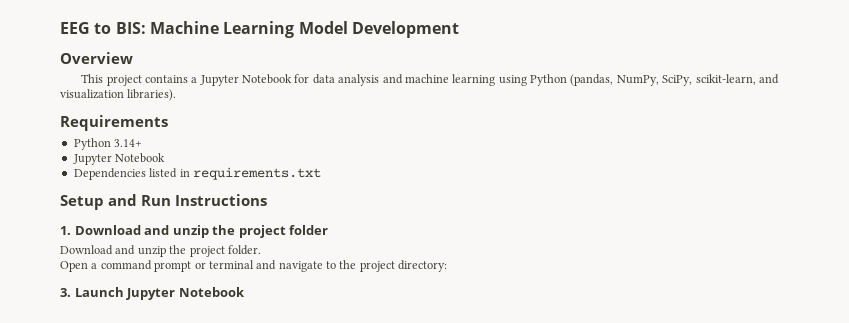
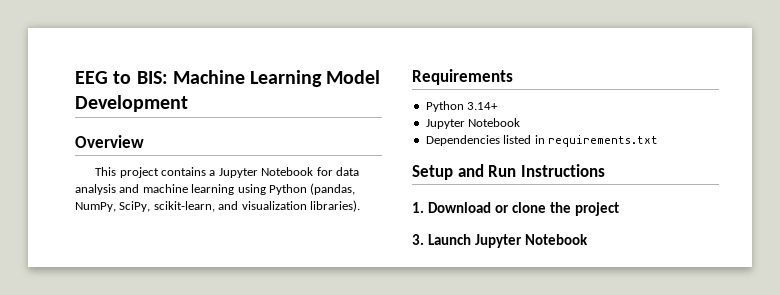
- 1. Download and unzip the project folder
- Download and unzip the project folder.
- Open a command prompt or terminal and navigate to the project directory:
+ 1. Download or clone the project

